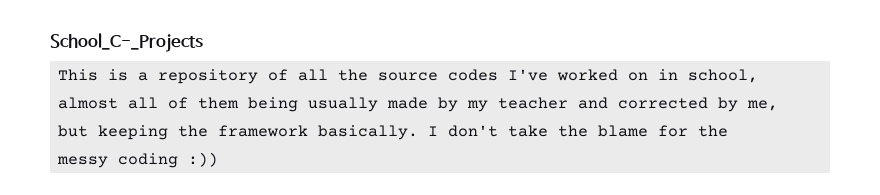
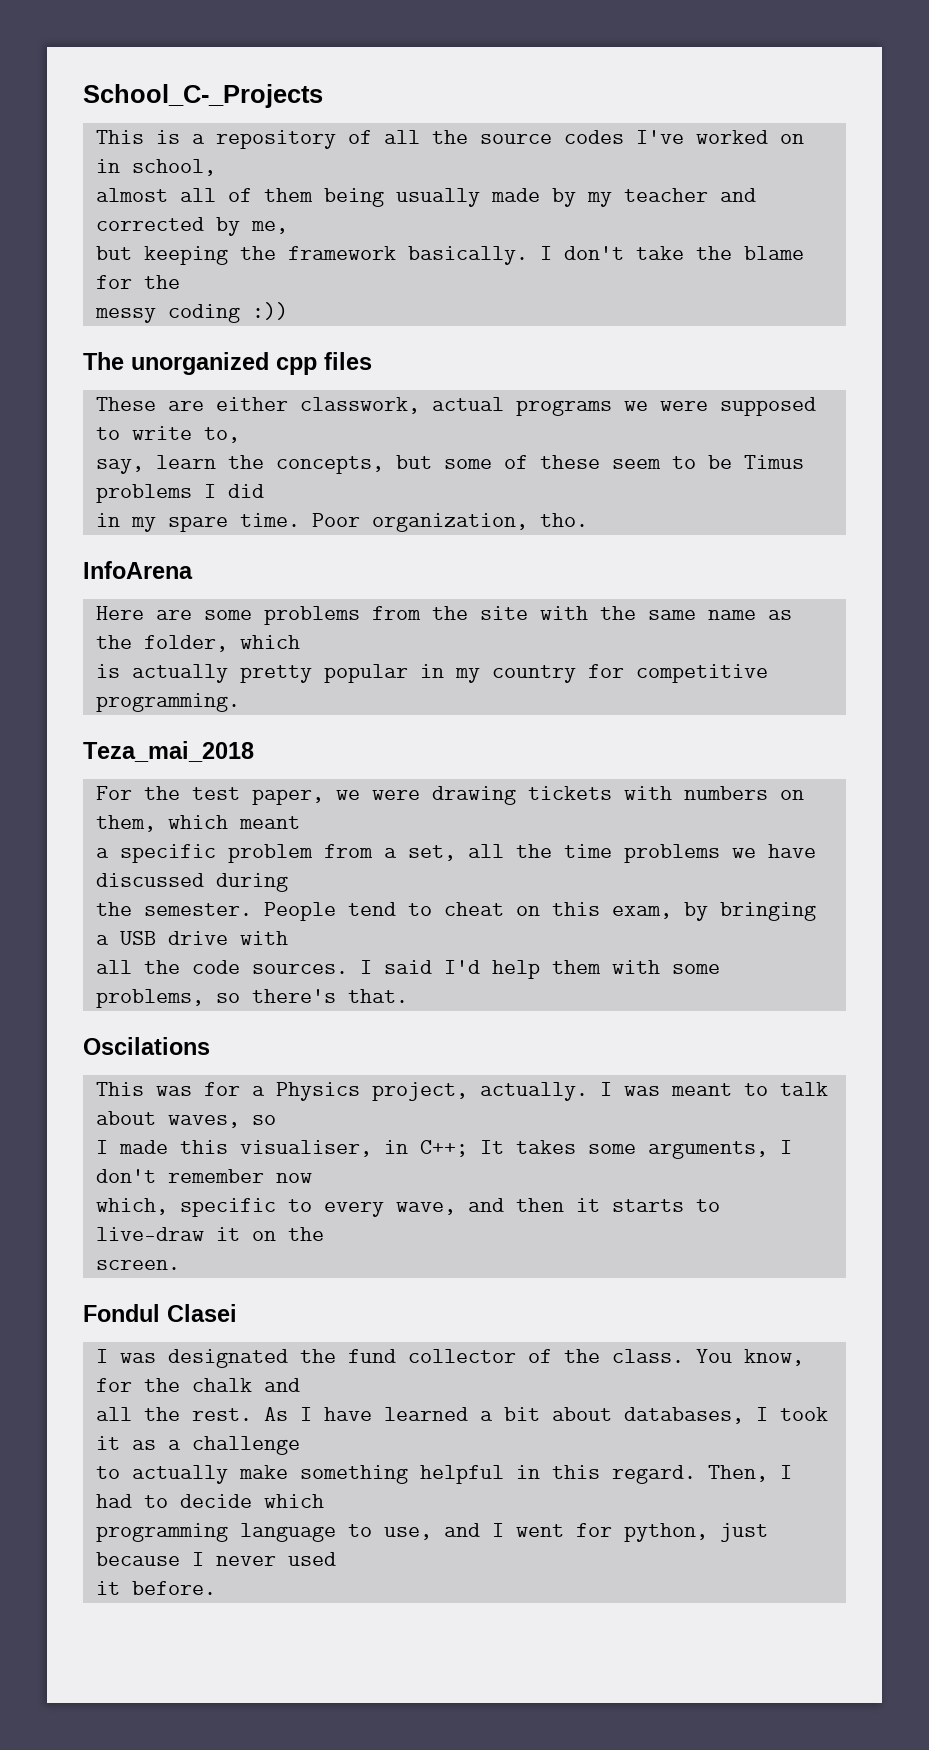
+ The unorganized cpp files
+ These are either classwork, actual programs we were supposed to write to,
+ say, learn the concepts, but some of these seem to be Timus problems I did
+ in my spare time. Poor organization, tho.
+ InfoArena
+ Here are some problems from the site with the same name as the folder, which
+ is actually pretty popular in my country for competitive programming.
+ Teza_mai_2018
+ For the test paper, we were drawing tickets with numbers on them, which meant
+ a specific problem from a set, all the time problems we have discussed during
+ the semester. People tend to cheat on this exam, by bringing a USB drive with
+ all the code sources. I said I'd help them with some problems, so there's that.
+ Oscilations
+ This was for a Physics project, actually. I was meant to talk about waves, so
+ I made this visualiser, in C++; It takes some arguments, I don't remember now
+ which, specific to every wave, and then it starts to live-draw it on the
+ screen.
+ Fondul Clasei
+ I was designated the fund collector of the class. You know, for the chalk and
+ all the rest. As I have learned a bit about databases, I took it as a challenge
+ to actually make something helpful in this regard. Then, I had to decide which
+ programming language to use, and I went for python, just because I never used
+ it before.

